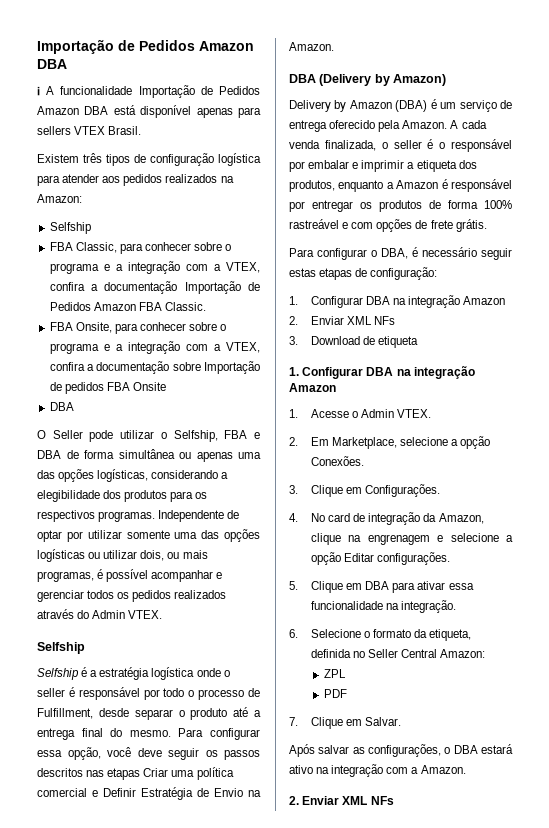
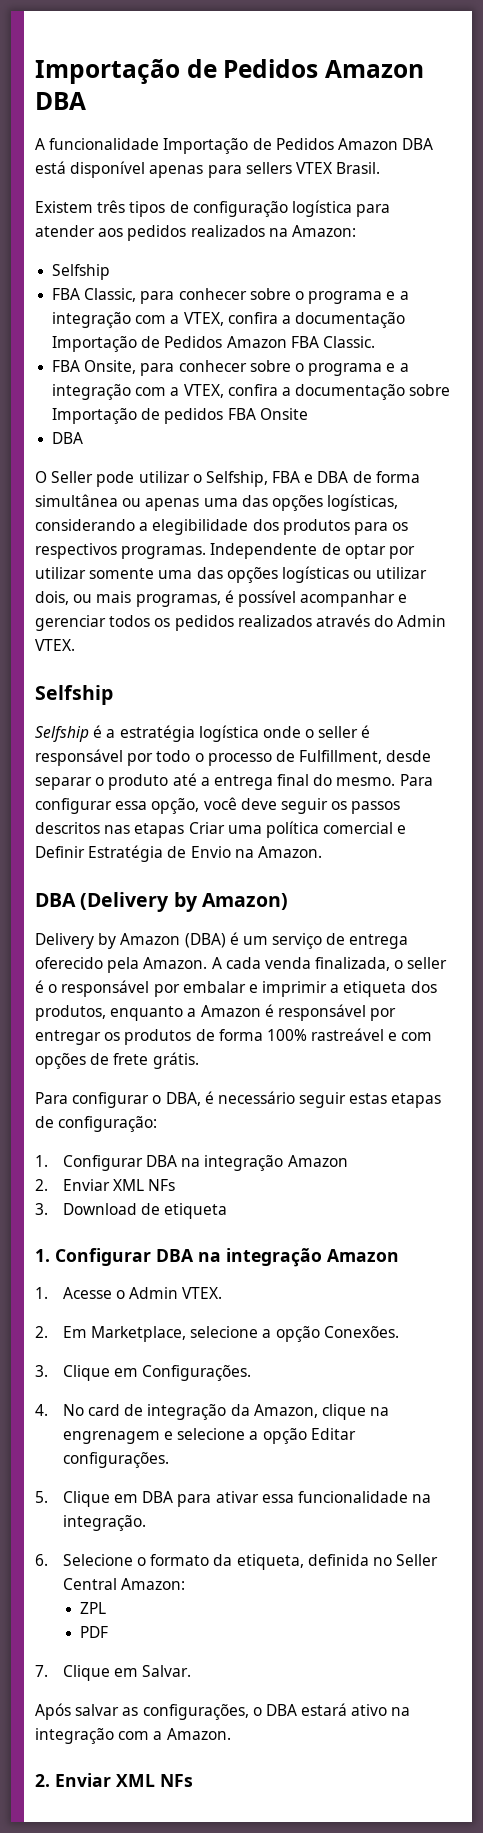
- ℹ A funcionalidade Importação de Pedidos Amazon DBA está disponível apenas para sellers VTEX Brasil.
+ A funcionalidade Importação de Pedidos Amazon DBA está disponível apenas para sellers VTEX Brasil.

